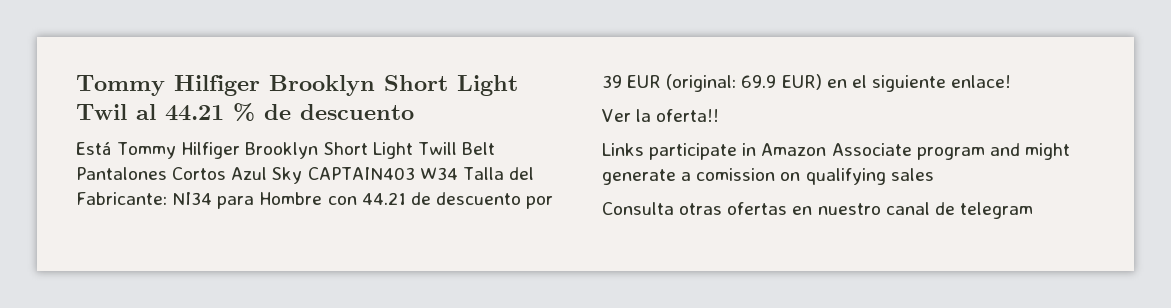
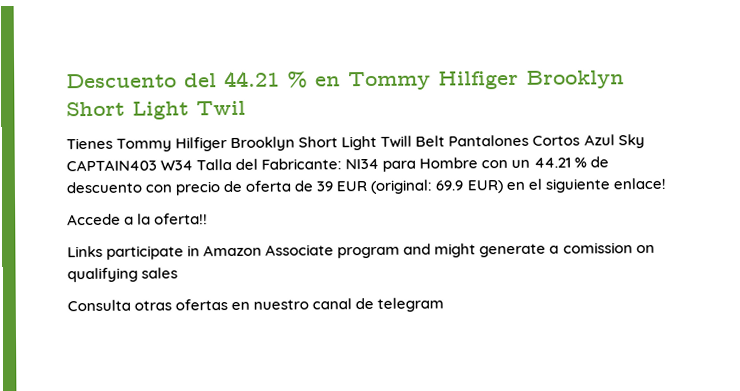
- Tommy Hilfiger Brooklyn Short Light Twil al 44.21 % de descuento
- Está Tommy Hilfiger Brooklyn Short Light Twill Belt Pantalones Cortos Azul Sky CAPTAIN403 W34 Talla del Fabricante: NI34 para Hombre con 44.21 de descuento por 39 EUR (original: 69.9 EUR) en el siguiente enlace!
+ Descuento del 44.21 % en Tommy Hilfiger Brooklyn Short Light Twil
+ Tienes Tommy Hilfiger Brooklyn Short Light Twill Belt Pantalones Cortos Azul Sky CAPTAIN403 W34 Talla del Fabricante: NI34 para Hombre con un 44.21 % de descuento con precio de oferta de 39 EUR (original: 69.9 EUR) en el siguiente enlace!
- Ver la oferta!!
+ Accede a la oferta!!

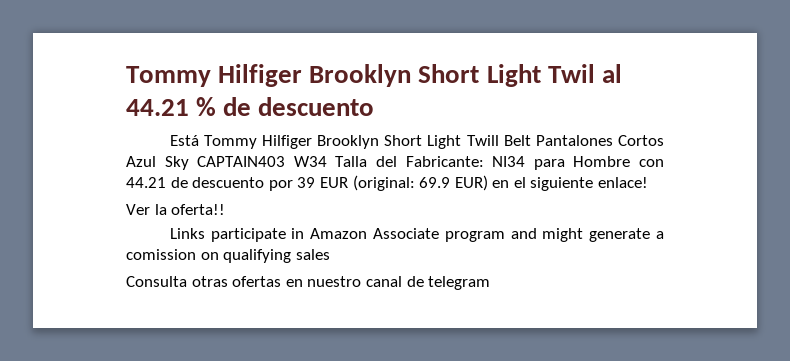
- Descuento del 44.21 % en Tommy Hilfiger Brooklyn Short Light Twil
- Tienes Tommy Hilfiger Brooklyn Short Light Twill Belt Pantalones Cortos Azul Sky CAPTAIN403 W34 Talla del Fabricante: NI34 para Hombre con un 44.21 % de descuento con precio de oferta de 39 EUR (original: 69.9 EUR) en el siguiente enlace!
+ Tommy Hilfiger Brooklyn Short Light Twil al 44.21 % de descuento
+ Está Tommy Hilfiger Brooklyn Short Light Twill Belt Pantalones Cortos Azul Sky CAPTAIN403 W34 Talla del Fabricante: NI34 para Hombre con 44.21 de descuento por 39 EUR (original: 69.9 EUR) en el siguiente enlace!
- Accede a la oferta!!
+ Ver la oferta!!

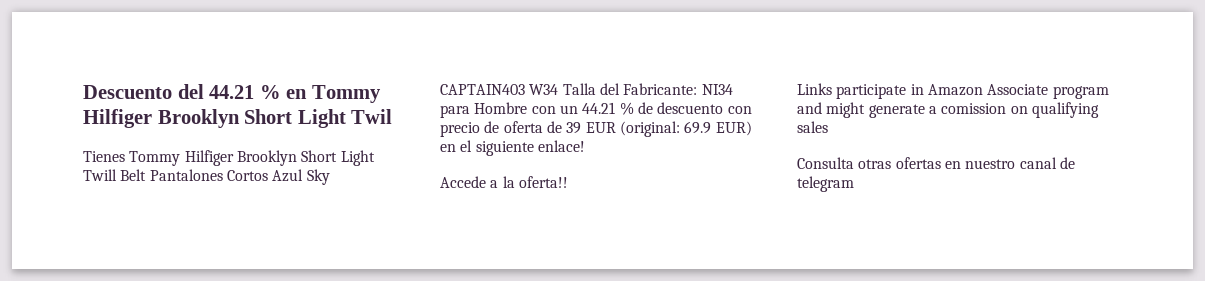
- Tommy Hilfiger Brooklyn Short Light Twil al 44.21 % de descuento
- Está Tommy Hilfiger Brooklyn Short Light Twill Belt Pantalones Cortos Azul Sky CAPTAIN403 W34 Talla del Fabricante: NI34 para Hombre con 44.21 de descuento por 39 EUR (original: 69.9 EUR) en el siguiente enlace!
+ Descuento del 44.21 % en Tommy Hilfiger Brooklyn Short Light Twil
+ Tienes Tommy Hilfiger Brooklyn Short Light Twill Belt Pantalones Cortos Azul Sky CAPTAIN403 W34 Talla del Fabricante: NI34 para Hombre con un 44.21 % de descuento con precio de oferta de 39 EUR (original: 69.9 EUR) en el siguiente enlace!
- Ver la oferta!!
+ Accede a la oferta!!

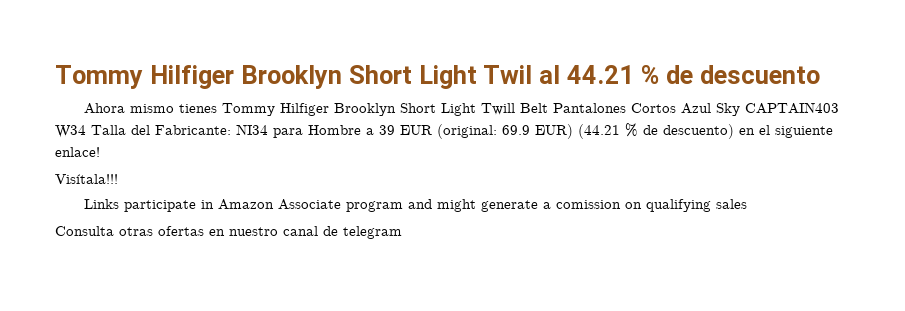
- Descuento del 44.21 % en Tommy Hilfiger Brooklyn Short Light Twil
- Tienes Tommy Hilfiger Brooklyn Short Light Twill Belt Pantalones Cortos Azul Sky CAPTAIN403 W34 Talla del Fabricante: NI34 para Hombre con un 44.21 % de descuento con precio de oferta de 39 EUR (original: 69.9 EUR) en el siguiente enlace!
+ Tommy Hilfiger Brooklyn Short Light Twil al 44.21 % de descuento
+ Ahora mismo tienes Tommy Hilfiger Brooklyn Short Light Twill Belt Pantalones Cortos Azul Sky CAPTAIN403 W34 Talla del Fabricante: NI34 para Hombre a 39 EUR (original: 69.9 EUR) (44.21 % de descuento) en el siguiente enlace!
- Accede a la oferta!!
+ Visítala!!!

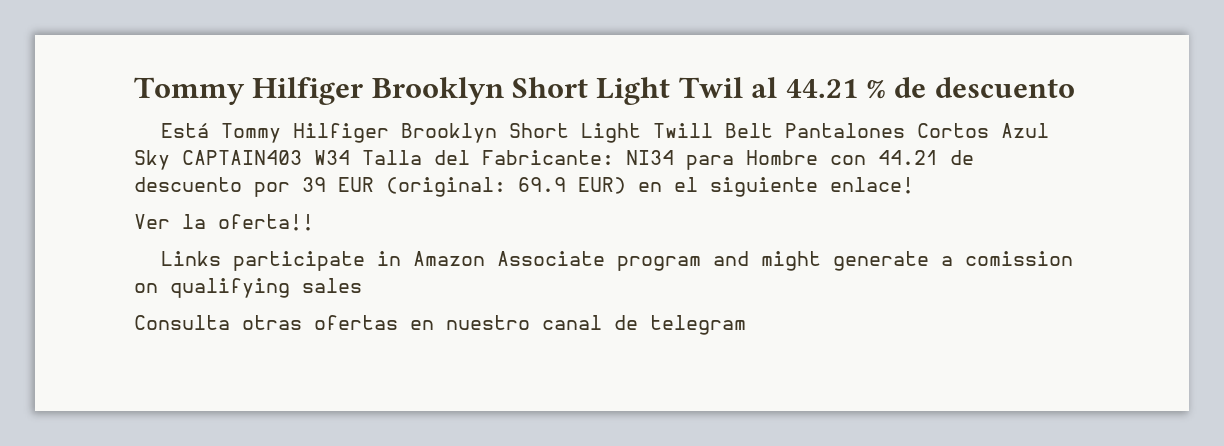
- Ahora mismo tienes Tommy Hilfiger Brooklyn Short Light Twill Belt Pantalones Cortos Azul Sky CAPTAIN403 W34 Talla del Fabricante: NI34 para Hombre a 39 EUR (original: 69.9 EUR) (44.21 % de descuento) en el siguiente enlace!
+ Está Tommy Hilfiger Brooklyn Short Light Twill Belt Pantalones Cortos Azul Sky CAPTAIN403 W34 Talla del Fabricante: NI34 para Hombre con 44.21 de descuento por 39 EUR (original: 69.9 EUR) en el siguiente enlace!
- Visítala!!!
+ Ver la oferta!!

